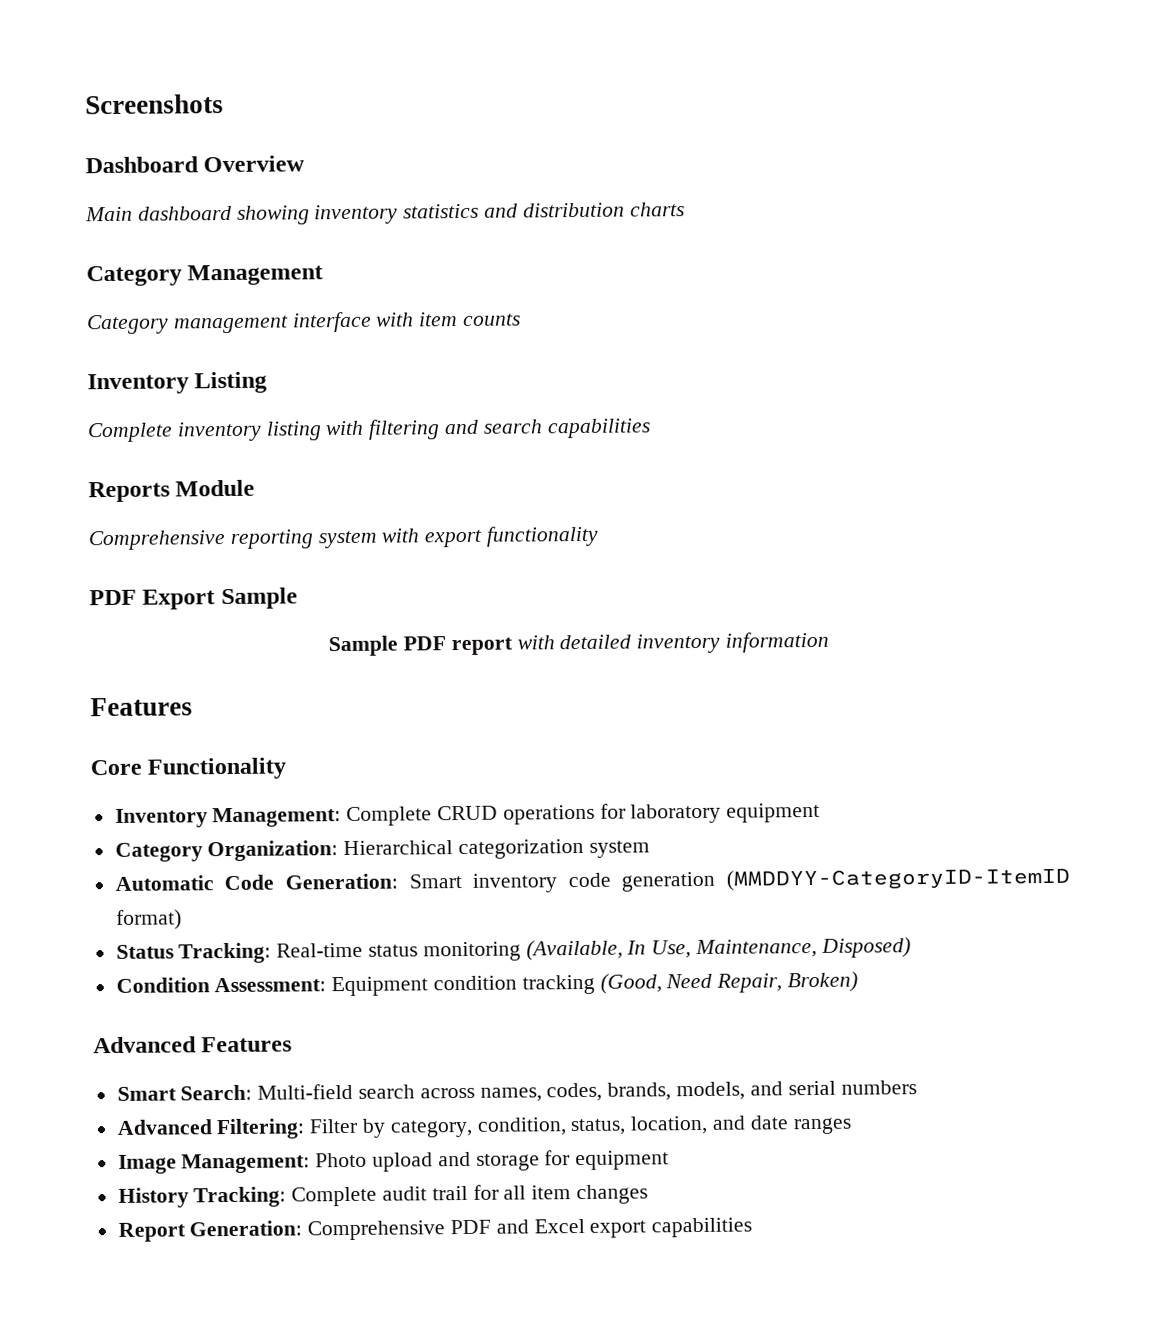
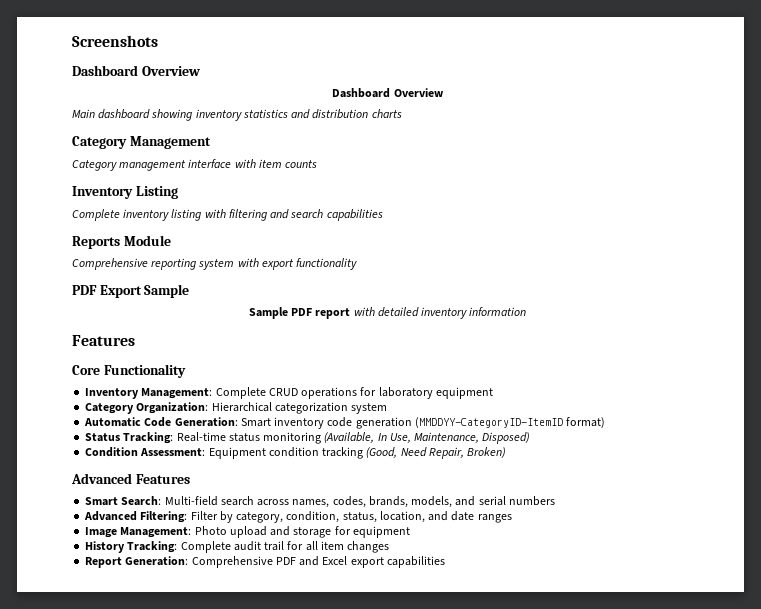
  Screenshots
+ Dashboard Overview

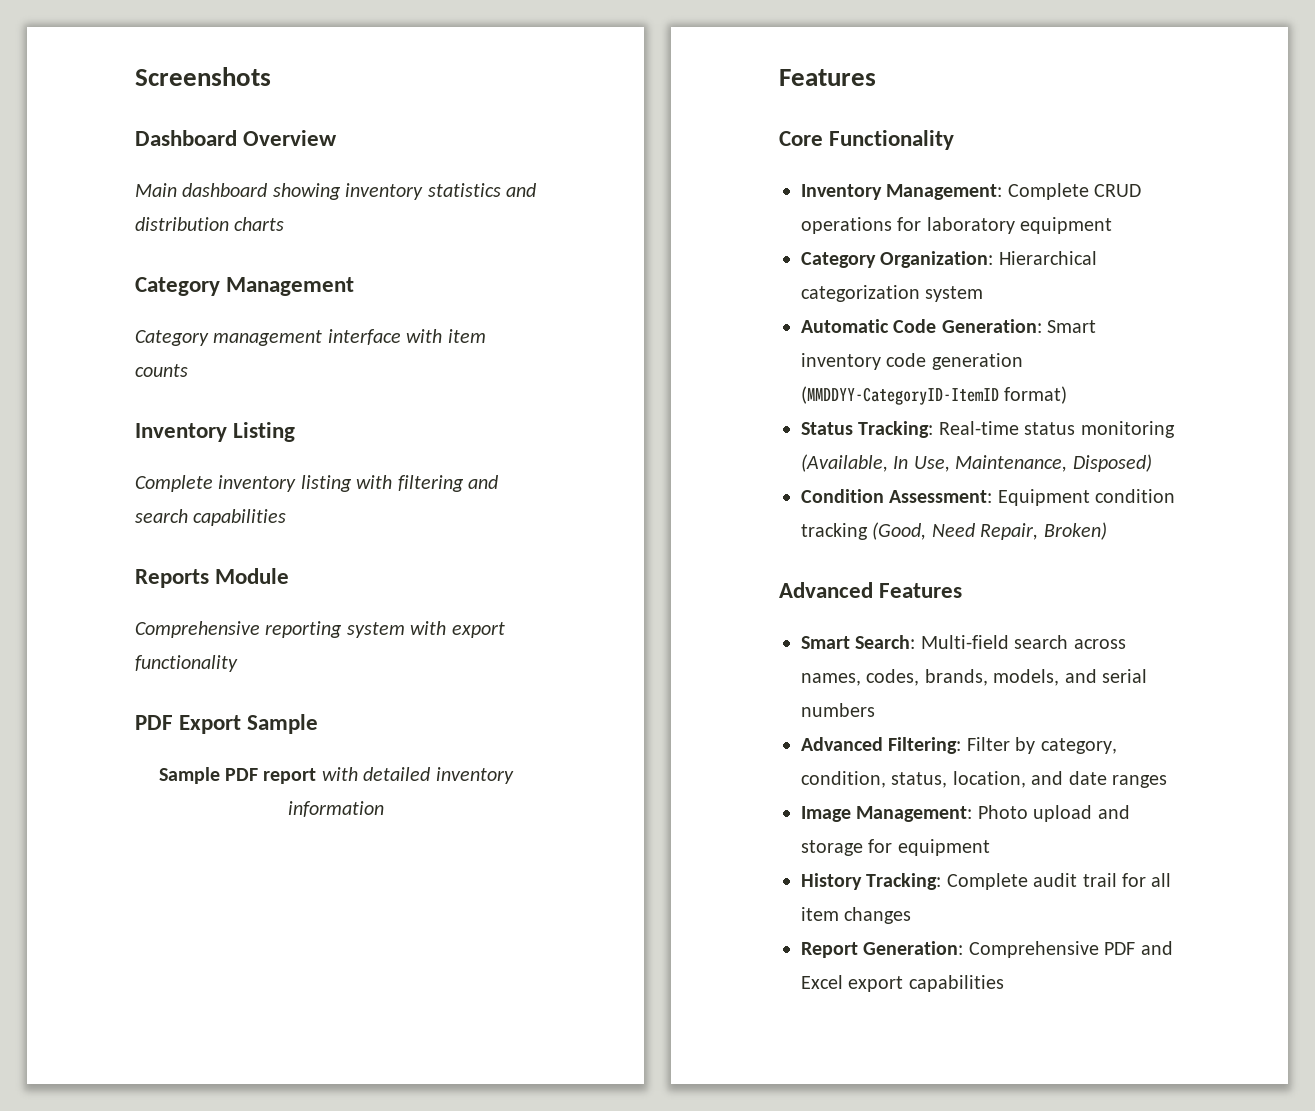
  Screenshots
- Dashboard Overview

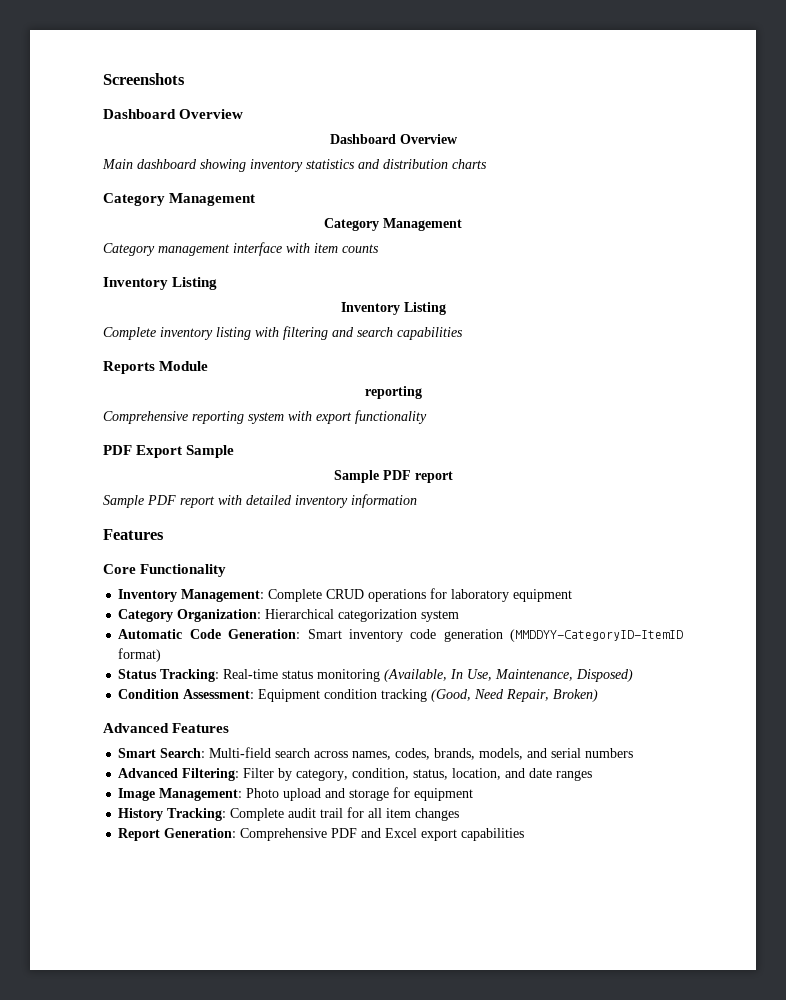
  Screenshots
+ Dashboard Overview
  Main dashboard showing inventory statistics and distribution charts
+ Category Management
  Category management interface with item counts
+ Inventory Listing
  Reports Module
+ reporting
  PDF Export Sample
+ Sample PDF report

